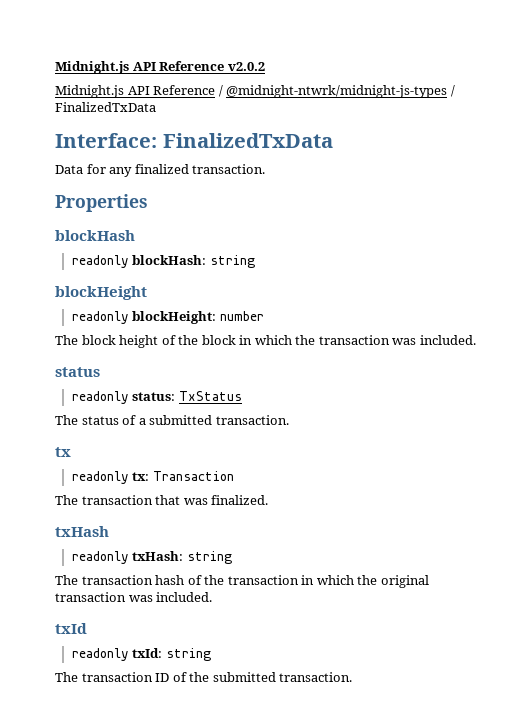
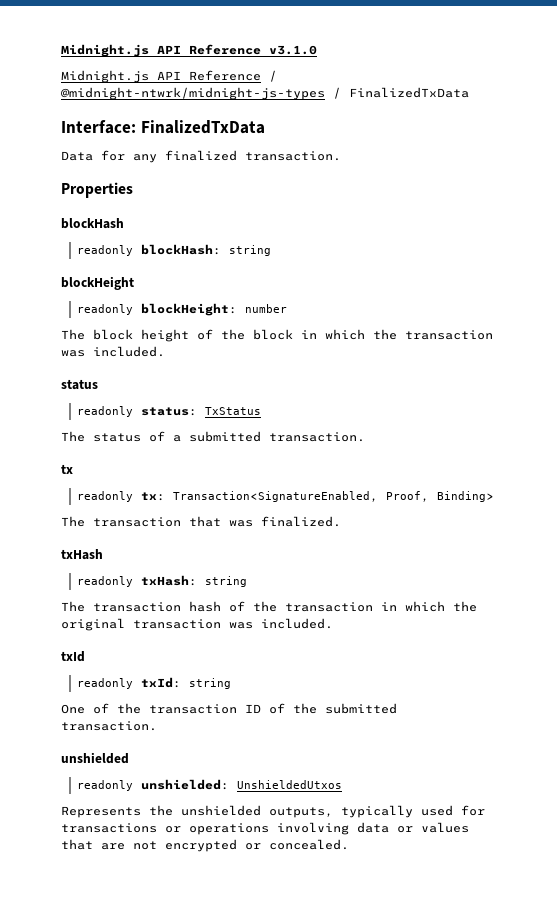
- Midnight.js API Reference v2.0.2
+ Midnight.js API Reference v3.1.0
- readonly tx: Transaction
+ readonly tx: Transaction<SignatureEnabled, Proof, Binding>
- The transaction ID of the submitted transaction.
+ One of the transaction ID of the submitted transaction.
+ unshielded
+ readonly unshielded: UnshieldedUtxos
+ Represents the unshielded outputs, typically used for transactions or operations involving data or values that are not encrypted or concealed.

